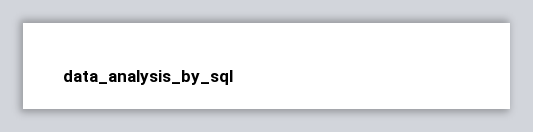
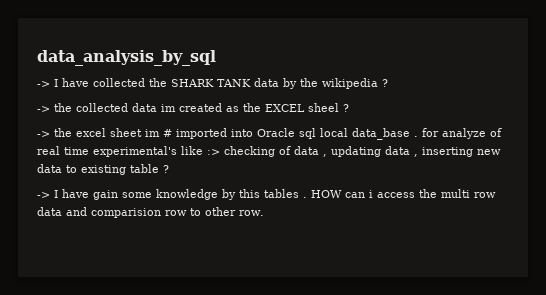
+ -> I have collected the SHARK TANK data by the wikipedia ?
+ -> the collected data im created as the EXCEL sheel ?
+ -> the excel sheet im # imported into Oracle sql local data_base . for analyze of real time experimental's like :> checking of data , updating data , inserting new data to existing table ?
+ -> I have gain some knowledge by this tables . HOW can i access the multi row data and comparision row to other row.

